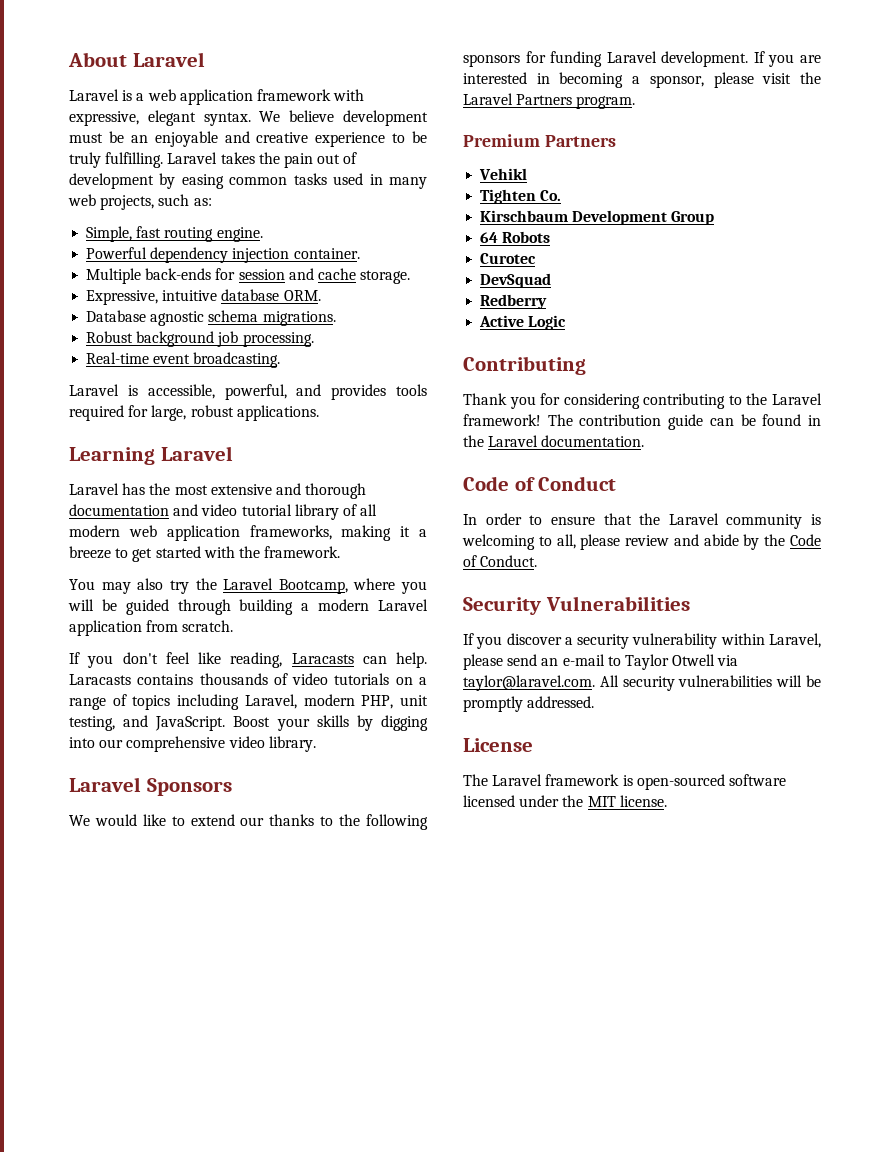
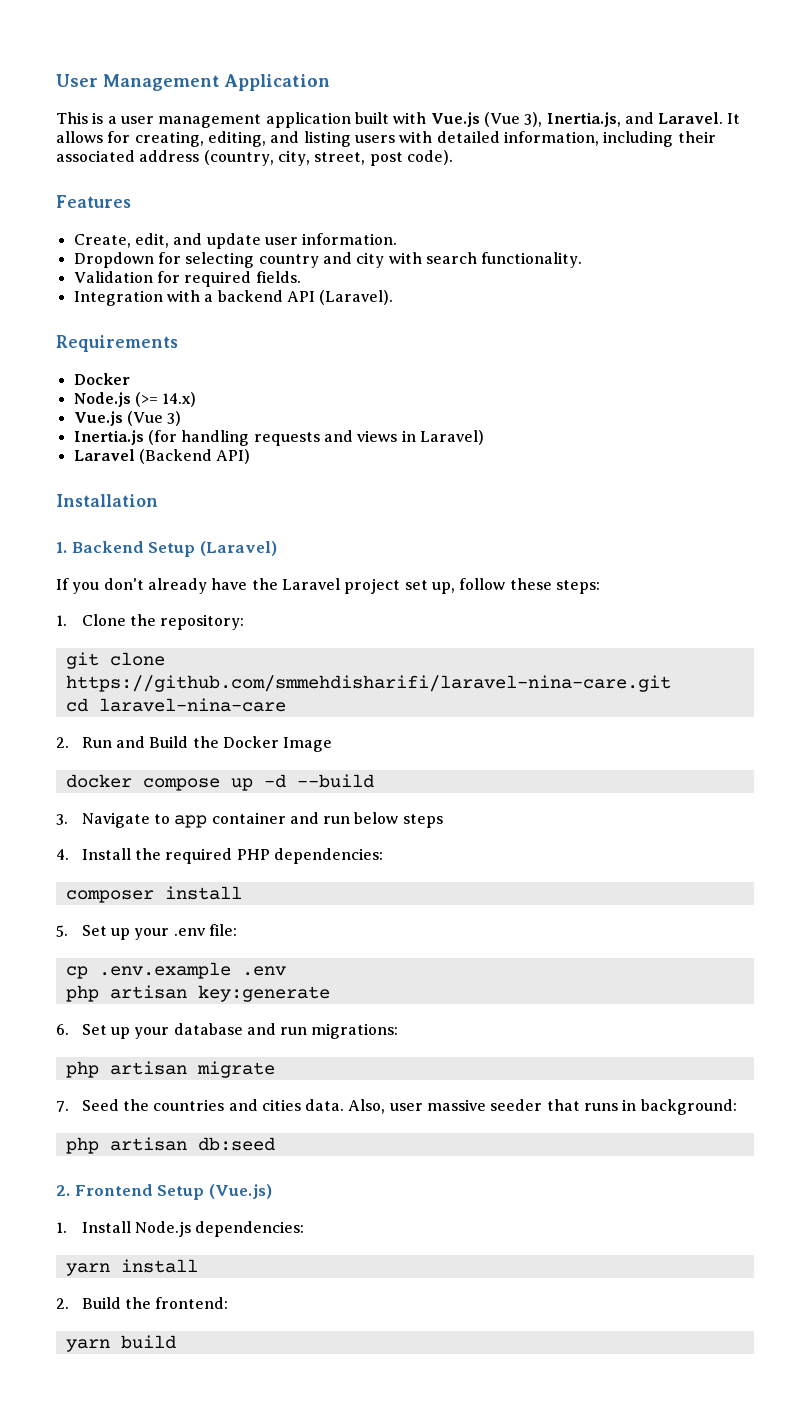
- About Laravel
- Laravel is a web application framework with expressive, elegant syntax. We believe development must be an enjoyable and creative experience to be truly fulfilling. Laravel takes the pain out of development by easing common tasks used in many web projects, such as:
- Simple, fast routing engine.
- Powerful dependency injection container.
- Multiple back-ends for session and cache storage.
- Expressive, intuitive database ORM.
- Database agnostic schema migrations.
- Robust background job processing.
- Real-time event broadcasting.
- Laravel is accessible, powerful, and provides tools required for large, robust applications.
- Learning Laravel
- Laravel has the most extensive and thorough documentation and video tutorial library of all modern web application frameworks, making it a breeze to get started with the framework.
- You may also try the Laravel Bootcamp, where you will be guided through building a modern Laravel application from scratch.
- If you don't feel like reading, Laracasts can help. Laracasts contains thousands of video tutorials on a range of topics including Laravel, modern PHP, unit testing, and JavaScript. Boost your skills by digging into our comprehensive video library.
- Laravel Sponsors
- We would like to extend our thanks to the following sponsors for funding Laravel development. If you are interested in becoming a sponsor, please visit the Laravel Partners program.
- Premium Partners
- Vehikl
- Tighten Co.
- Kirschbaum Development Group
- 64 Robots
- Curotec
- DevSquad
- Redberry
- Active Logic
- Contributing
- Thank you for considering contributing to the Laravel framework! The contribution guide can be found in the Laravel documentation.
- Code of Conduct
- In order to ensure that the Laravel community is welcoming to all, please review and abide by the Code of Conduct.
- Security Vulnerabilities
- If you discover a security vulnerability within Laravel, please send an e-mail to Taylor Otwell via taylor@laravel.com. All security vulnerabilities will be promptly addressed.
- License
- The Laravel framework is open-sourced software licensed under the MIT license.
+ User Management Application
+ This is a user management application built with Vue.js (Vue 3), Inertia.js, and Laravel. It allows for creating, editing, and listing users with detailed information, including their associated address (country, city, street, post code).
+ Features
+ Create, edit, and update user information.
+ Dropdown for selecting country and city with search functionality.
+ Validation for required fields.
+ Integration with a backend API (Laravel).
+ Requirements
+ Docker
+ Node.js (>= 14.x)
+ Vue.js (Vue 3)
+ Inertia.js (for handling requests and views in Laravel)
+ Laravel (Backend API)
+ Installation
+ 1. Backend Setup (Laravel)
+ If you don't already have the Laravel project set up, follow these steps:
+ 1. Clone the repository:
+ git clone https://github.com/smmehdisharifi/laravel-nina-care.git
+ cd laravel-nina-care
+ 2. Run and Build the Docker Image
+ docker compose up -d --build
+ 3. Navigate to app container and run below steps
+ 4. Install the required PHP dependencies:
+ composer install
+ 5. Set up your .env file:
+ cp .env.example .env
+ php artisan key:generate
+ 6. Set up your database and run migrations:
+ php artisan migrate
+ 7. Seed the countries and cities data. Also, user massive seeder that runs in background:
+ php artisan db:seed
+ 2. Frontend Setup (Vue.js)
+ 1. Install Node.js dependencies:
+ yarn install
+ 2. Build the frontend:
+ yarn build

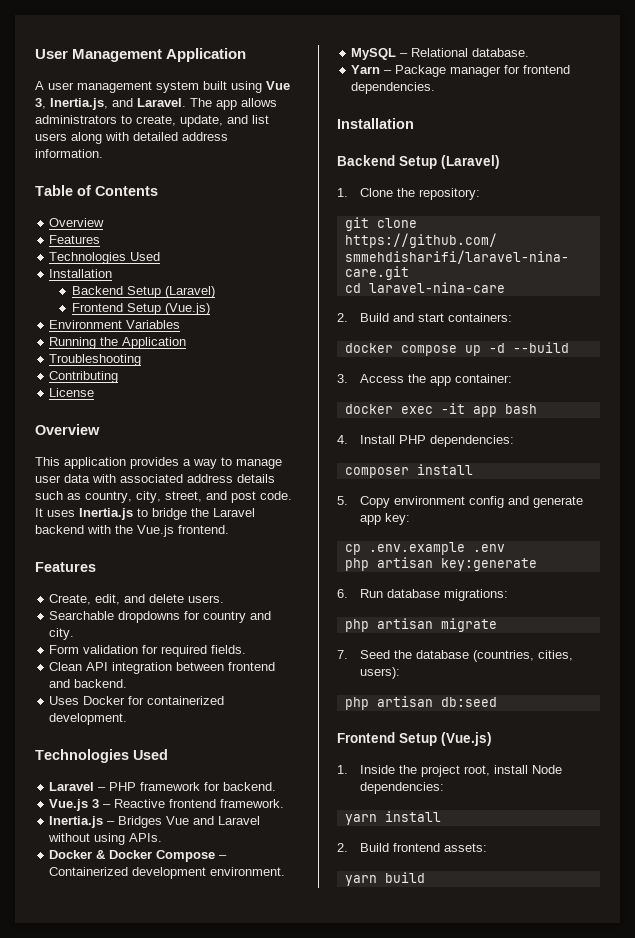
- This is a user management application built with Vue.js (Vue 3), Inertia.js, and Laravel. It allows for creating, editing, and listing users with detailed information, including their associated address (country, city, street, post code).
+ A user management system built using Vue 3, Inertia.js, and Laravel. The app allows administrators to create, update, and list users along with detailed address information.
+ Table of Contents
+ Overview
  Features
- Create, edit, and update user information.
- Dropdown for selecting country and city with search functionality.
- Validation for required fields.
- Integration with a backend API (Laravel).
- Requirements
- Docker
- Node.js (>= 14.x)
- Vue.js (Vue 3)
- Inertia.js (for handling requests and views in Laravel)
- Laravel (Backend API)
+ Technologies Used
  Installation
- 1. Backend Setup (Laravel)
- If you don't already have the Laravel project set up, follow these steps:
+ Backend Setup (Laravel)
+ Frontend Setup (Vue.js)
+ Environment Variables
+ Running the Application
+ Troubleshooting
+ Contributing
+ License
+ Overview
+ This application provides a way to manage user data with associated address details such as country, city, street, and post code. It uses Inertia.js to bridge the Laravel backend with the Vue.js frontend.
+ Features
+ Create, edit, and delete users.
+ Searchable dropdowns for country and city.
+ Form validation for required fields.
+ Clean API integration between frontend and backend.
+ Uses Docker for containerized development.
+ Technologies Used
+ Laravel – PHP framework for backend.
+ Vue.js 3 – Reactive frontend framework.
+ Inertia.js – Bridges Vue and Laravel without using APIs.
+ Docker & Docker Compose – Containerized development environment.
+ MySQL – Relational database.
+ Yarn – Package manager for frontend dependencies.
+ Installation
+ Backend Setup (Laravel)
- 2. Run and Build the Docker Image
+ 2. Build and start containers:
- 3. Navigate to app container and run below steps
+ 3. Access the app container:
+ docker exec -it app bash
- 4. Install the required PHP dependencies:
+ 4. Install PHP dependencies:
- 5. Set up your .env file:
+ 5. Copy environment config and generate app key:
- 6. Set up your database and run migrations:
+ 6. Run database migrations:
- 7. Seed the countries and cities data. Also, user massive seeder that runs in background:
+ 7. Seed the database (countries, cities, users):
  php artisan db:seed
- 2. Frontend Setup (Vue.js)
+ Frontend Setup (Vue.js)
- 1. Install Node.js dependencies:
+ 1. Inside the project root, install Node dependencies:
- 2. Build the frontend:
+ 2. Build frontend assets:

